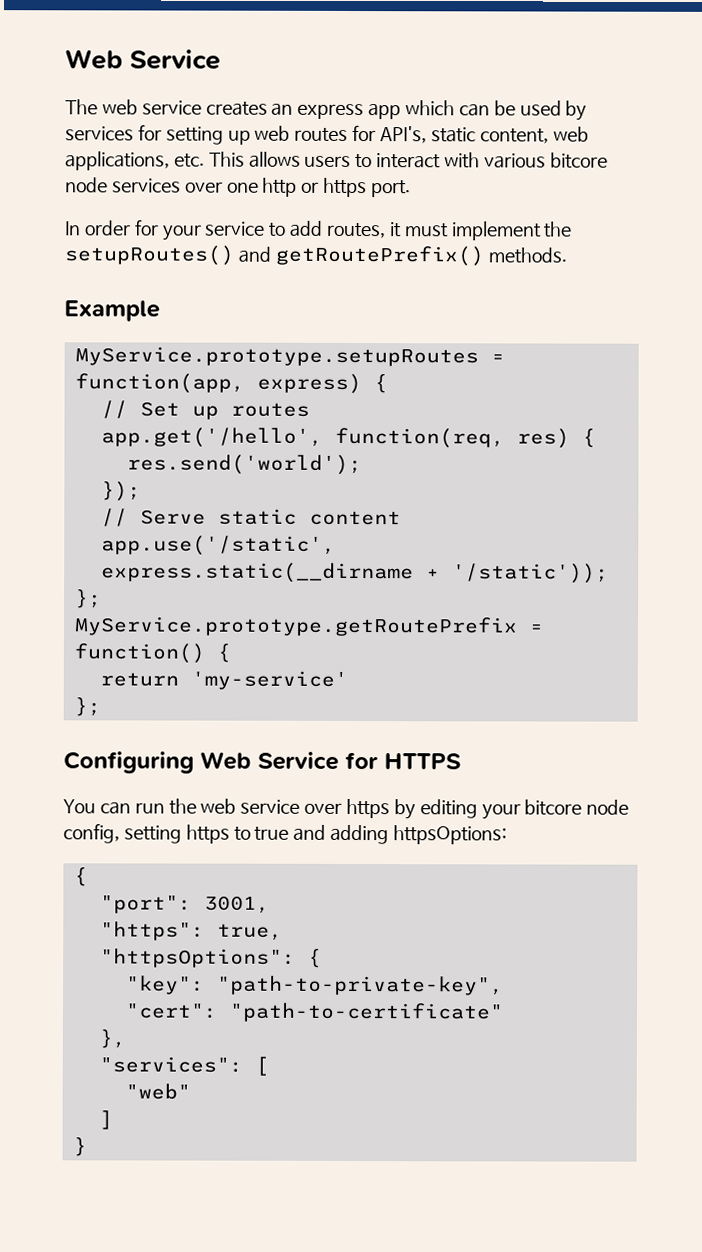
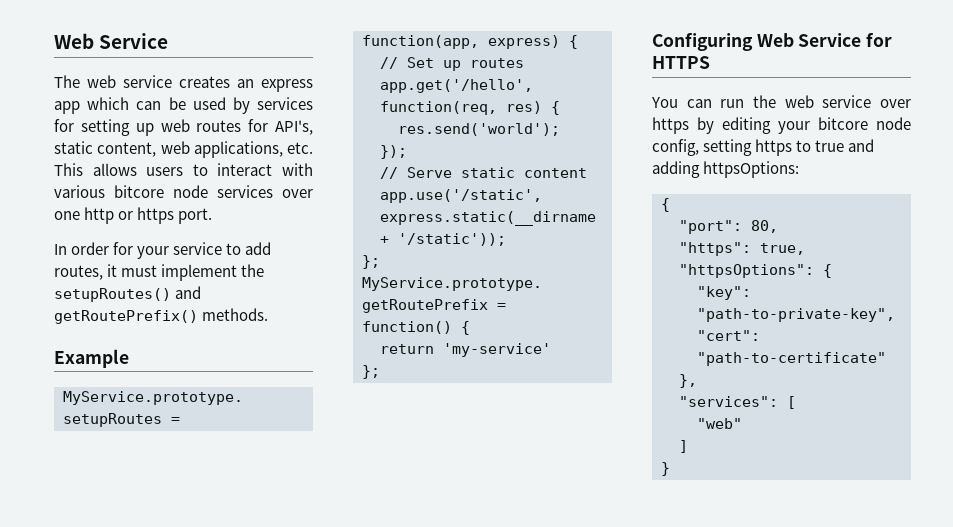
- "port": 3001,
+ "port": 80,

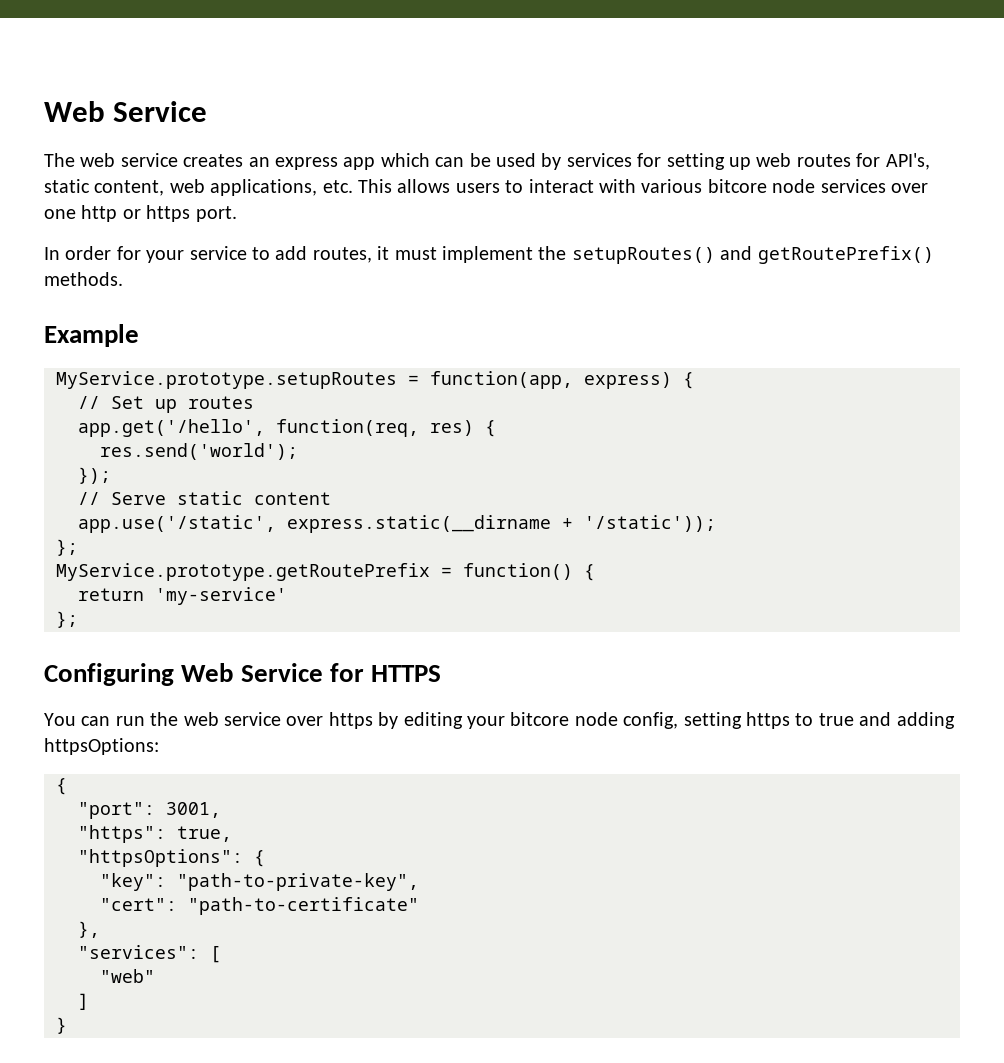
- "port": 80,
+ "port": 3001,

